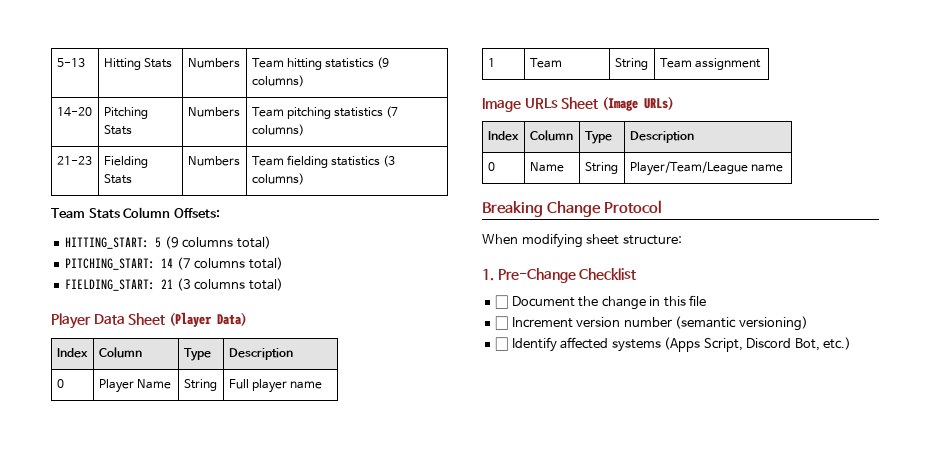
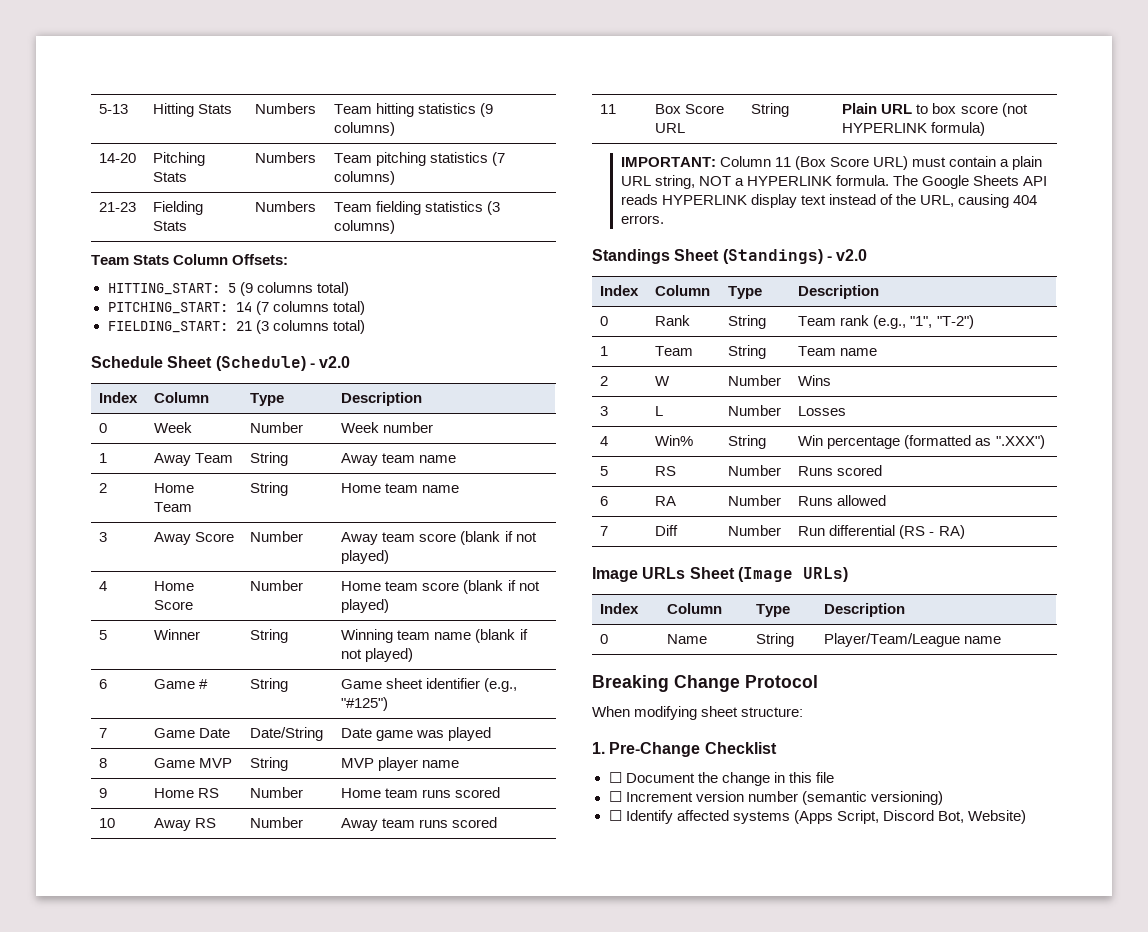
- Player Data Sheet (Player Data)
+ Schedule Sheet (Schedule) - v2.0
  Index | Column | Type | Description
- 0 | Player Name | String | Full player name
- 1 | Team | String | Team assignment
+ 0 | Week | Number | Week number
+ 1 | Away Team | String | Away team name
+ 2 | Home Team | String | Home team name
+ 3 | Away Score | Number | Away team score (blank if not played)
+ 4 | Home Score | Number | Home team score (blank if not played)
+ 5 | Winner | String | Winning team name (blank if not played)
+ 6 | Game # | String | Game sheet identifier (e.g., "#125")
+ 7 | Game Date | Date/String | Date game was played
+ 8 | Game MVP | String | MVP player name
+ 9 | Home RS | Number | Home team runs scored
+ 10 | Away RS | Number | Away team runs scored
+ 11 | Box Score URL | String | Plain URL to box score (not HYPERLINK formula)
+ IMPORTANT: Column 11 (Box Score URL) must contain a plain URL string, NOT a HYPERLINK formula. The Google Sheets API reads HYPERLINK display text instead of the URL, causing 404 errors.
+ Standings Sheet (Standings) - v2.0
+ Index | Column | Type | Description
+ 0 | Rank | String | Team rank (e.g., "1", "T-2")
+ 1 | Team | String | Team name
+ 2 | W | Number | Wins
+ 3 | L | Number | Losses
+ 4 | Win% | String | Win percentage (formatted as ".XXX")
+ 5 | RS | Number | Runs scored
+ 6 | RA | Number | Runs allowed
+ 7 | Diff | Number | Run differential (RS - RA)
- ☐ Identify affected systems (Apps Script, Discord Bot, etc.)
+ ☐ Identify affected systems (Apps Script, Discord Bot, Website)

